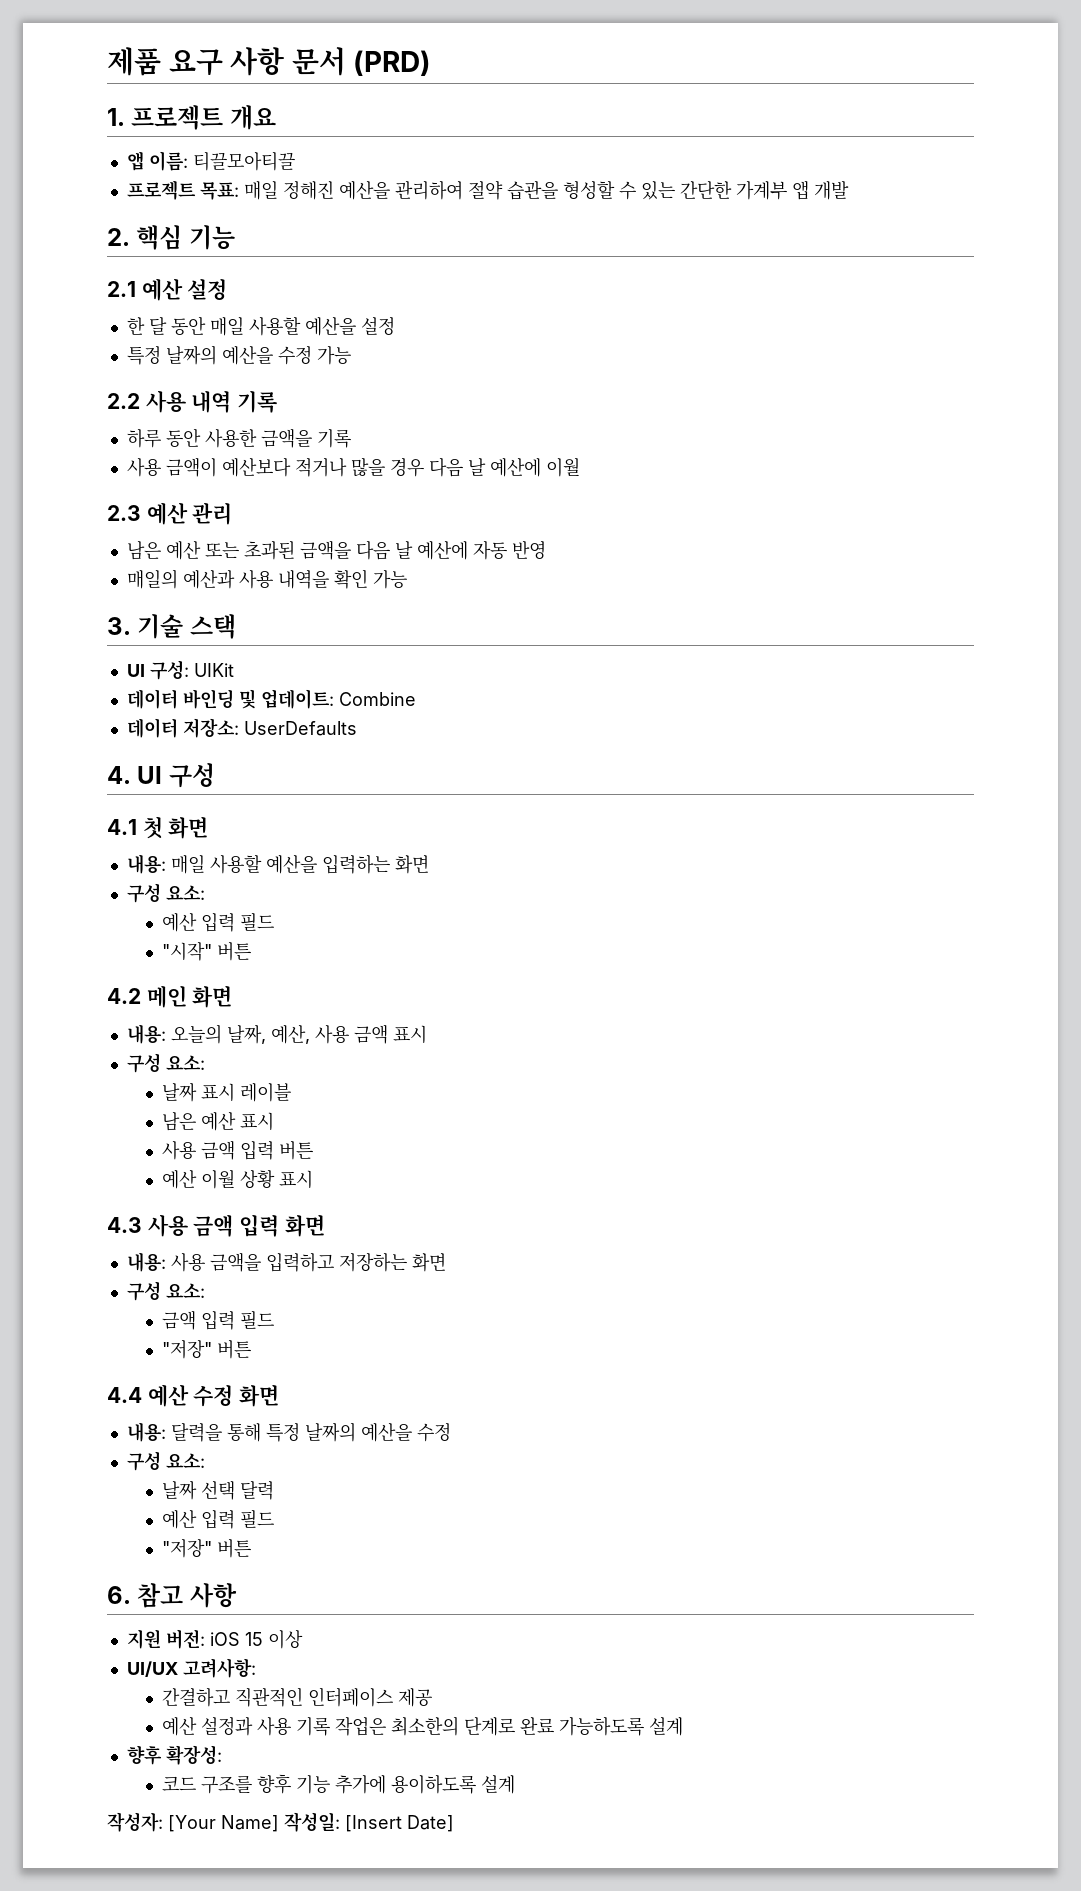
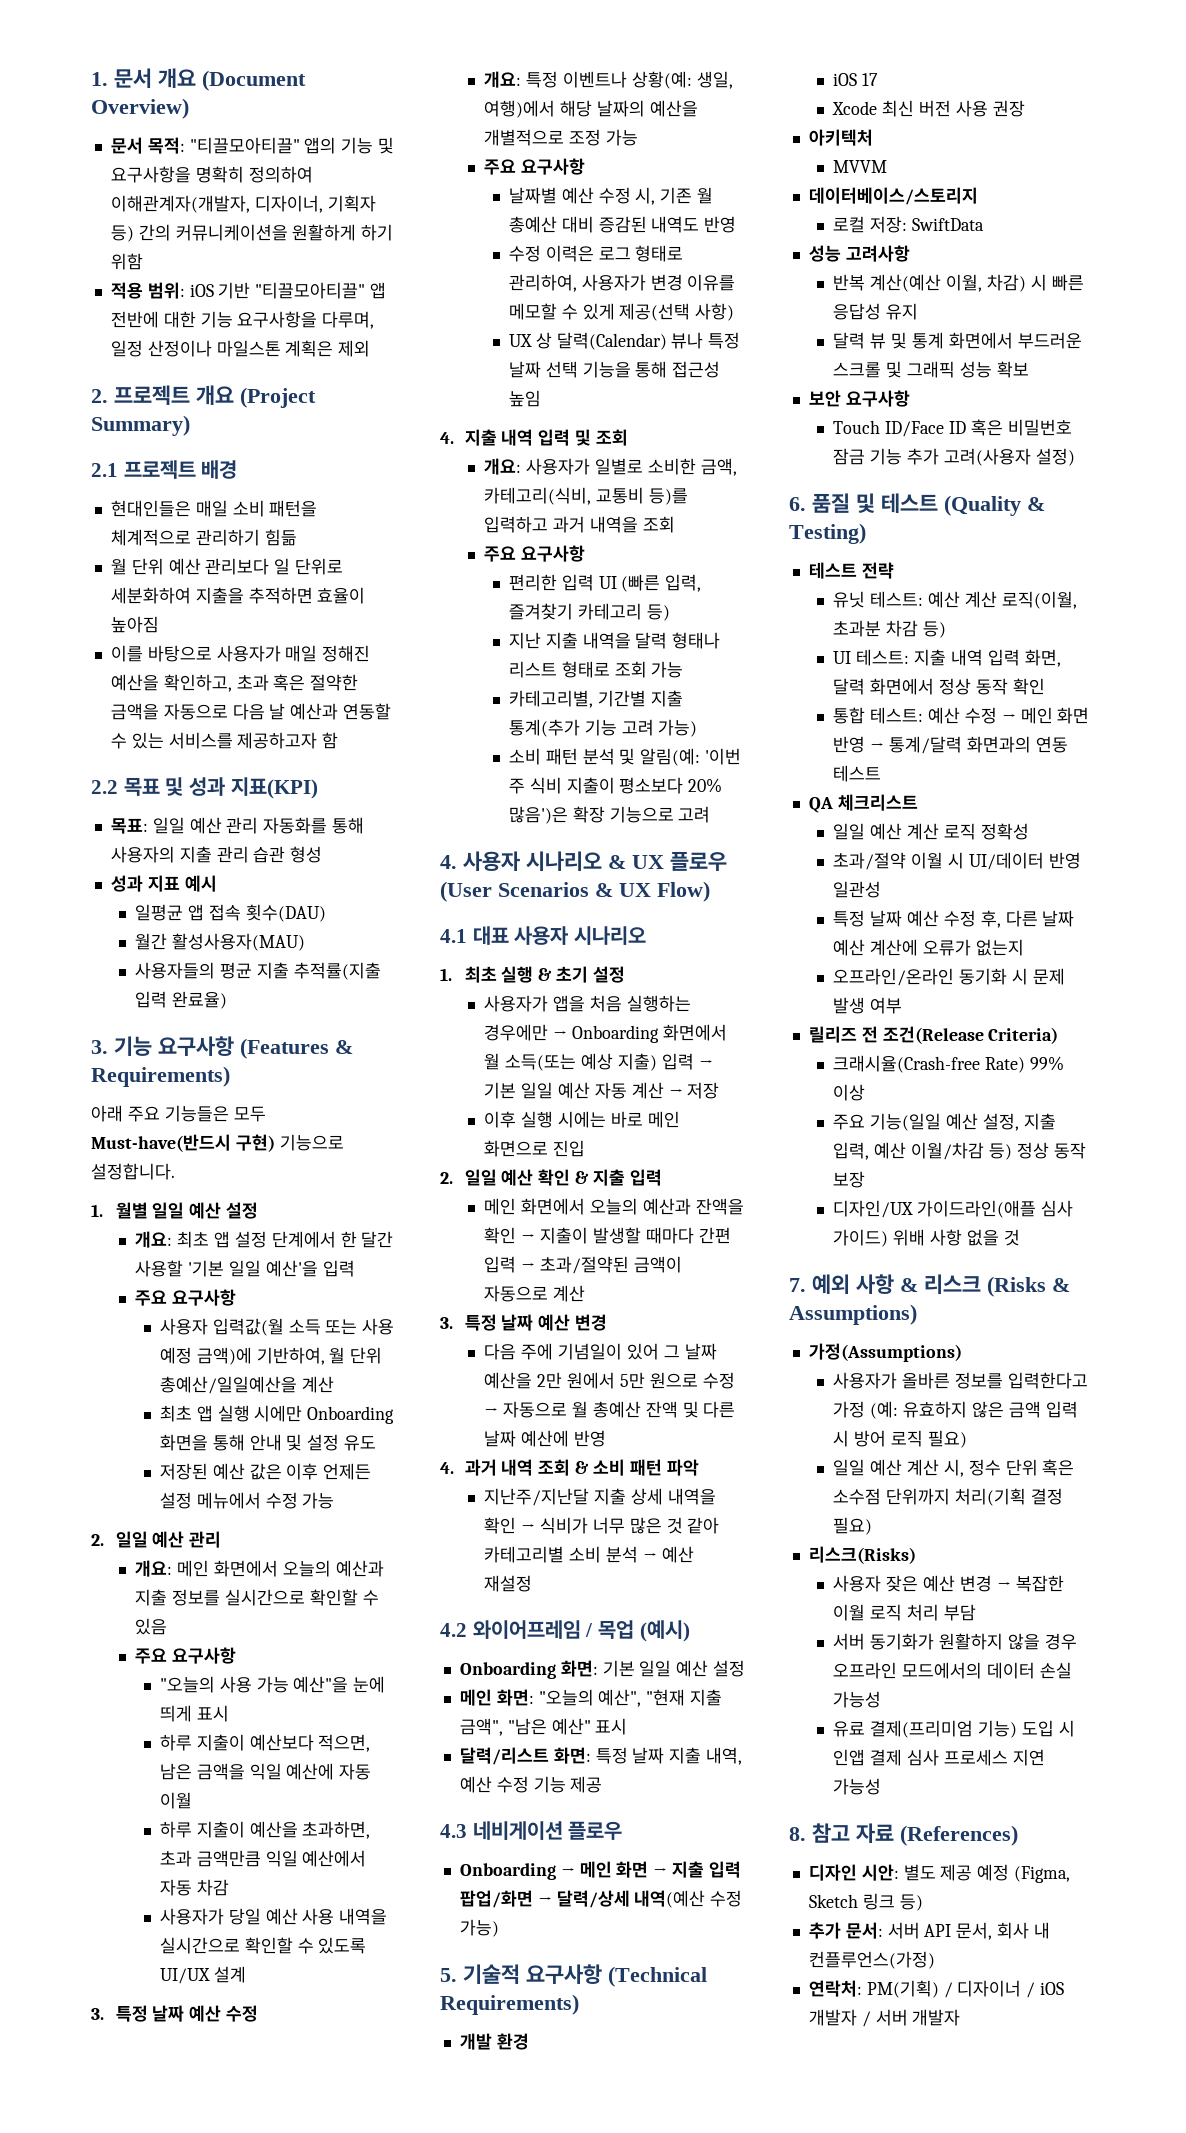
- 제품 요구 사항 문서 (PRD)
- 1. 프로젝트 개요
- 앱 이름: 티끌모아티끌
- 프로젝트 목표: 매일 정해진 예산을 관리하여 절약 습관을 형성할 수 있는 간단한 가계부 앱 개발
- 2. 핵심 기능
- 2.1 예산 설정
- 한 달 동안 매일 사용할 예산을 설정
- 특정 날짜의 예산을 수정 가능
- 2.2 사용 내역 기록
- 하루 동안 사용한 금액을 기록
- 사용 금액이 예산보다 적거나 많을 경우 다음 날 예산에 이월
- 2.3 예산 관리
- 남은 예산 또는 초과된 금액을 다음 날 예산에 자동 반영
- 매일의 예산과 사용 내역을 확인 가능
- 3. 기술 스택
- UI 구성: UIKit
- 데이터 바인딩 및 업데이트: Combine
- 데이터 저장소: UserDefaults
- 4. UI 구성
- 4.1 첫 화면
- 내용: 매일 사용할 예산을 입력하는 화면
- 구성 요소:
- 예산 입력 필드
- "시작" 버튼
- 4.2 메인 화면
- 내용: 오늘의 날짜, 예산, 사용 금액 표시
- 구성 요소:
- 날짜 표시 레이블
- 남은 예산 표시
- 사용 금액 입력 버튼
- 예산 이월 상황 표시
- 4.3 사용 금액 입력 화면
- 내용: 사용 금액을 입력하고 저장하는 화면
- 구성 요소:
- 금액 입력 필드
- "저장" 버튼
- 4.4 예산 수정 화면
- 내용: 달력을 통해 특정 날짜의 예산을 수정
- 구성 요소:
- 날짜 선택 달력
- 예산 입력 필드
- "저장" 버튼
- 6. 참고 사항
- 지원 버전: iOS 15 이상
- UI/UX 고려사항:
- 간결하고 직관적인 인터페이스 제공
- 예산 설정과 사용 기록 작업은 최소한의 단계로 완료 가능하도록 설계
- 향후 확장성:
- 코드 구조를 향후 기능 추가에 용이하도록 설계
- 작성자: [Your Name] 작성일: [Insert Date]
+ 1. 문서 개요 (Document Overview)
+ 문서 목적: "티끌모아티끌" 앱의 기능 및 요구사항을 명확히 정의하여 이해관계자(개발자, 디자이너, 기획자 등) 간의 커뮤니케이션을 원활하게 하기 위함
+ 적용 범위: iOS 기반 "티끌모아티끌" 앱 전반에 대한 기능 요구사항을 다루며, 일정 산정이나 마일스톤 계획은 제외
+ 2. 프로젝트 개요 (Project Summary)
+ 2.1 프로젝트 배경
+ 현대인들은 매일 소비 패턴을 체계적으로 관리하기 힘듦
+ 월 단위 예산 관리보다 일 단위로 세분화하여 지출을 추적하면 효율이 높아짐
+ 이를 바탕으로 사용자가 매일 정해진 예산을 확인하고, 초과 혹은 절약한 금액을 자동으로 다음 날 예산과 연동할 수 있는 서비스를 제공하고자 함
+ 2.2 목표 및 성과 지표(KPI)
+ 목표: 일일 예산 관리 자동화를 통해 사용자의 지출 관리 습관 형성
+ 성과 지표 예시
+ 일평균 앱 접속 횟수(DAU)
+ 월간 활성사용자(MAU)
+ 사용자들의 평균 지출 추적률(지출 입력 완료율)
+ 3. 기능 요구사항 (Features & Requirements)
+ 아래 주요 기능들은 모두 Must-have(반드시 구현) 기능으로 설정합니다.
+ 1. 월별 일일 예산 설정
+ 개요: 최초 앱 설정 단계에서 한 달간 사용할 '기본 일일 예산'을 입력
+ 주요 요구사항
+ 사용자 입력값(월 소득 또는 사용 예정 금액)에 기반하여, 월 단위 총예산/일일예산을 계산
+ 최초 앱 실행 시에만 Onboarding 화면을 통해 안내 및 설정 유도
+ 저장된 예산 값은 이후 언제든 설정 메뉴에서 수정 가능
+ 2. 일일 예산 관리
+ 개요: 메인 화면에서 오늘의 예산과 지출 정보를 실시간으로 확인할 수 있음
+ 주요 요구사항
+ "오늘의 사용 가능 예산"을 눈에 띄게 표시
+ 하루 지출이 예산보다 적으면, 남은 금액을 익일 예산에 자동 이월
+ 하루 지출이 예산을 초과하면, 초과 금액만큼 익일 예산에서 자동 차감
+ 사용자가 당일 예산 사용 내역을 실시간으로 확인할 수 있도록 UI/UX 설계
+ 3. 특정 날짜 예산 수정
+ 개요: 특정 이벤트나 상황(예: 생일, 여행)에서 해당 날짜의 예산을 개별적으로 조정 가능
+ 주요 요구사항
+ 날짜별 예산 수정 시, 기존 월 총예산 대비 증감된 내역도 반영
+ 수정 이력은 로그 형태로 관리하여, 사용자가 변경 이유를 메모할 수 있게 제공(선택 사항)
+ UX 상 달력(Calendar) 뷰나 특정 날짜 선택 기능을 통해 접근성 높임
+ 4. 지출 내역 입력 및 조회
+ 개요: 사용자가 일별로 소비한 금액, 카테고리(식비, 교통비 등)를 입력하고 과거 내역을 조회
+ 주요 요구사항
+ 편리한 입력 UI (빠른 입력, 즐겨찾기 카테고리 등)
+ 지난 지출 내역을 달력 형태나 리스트 형태로 조회 가능
+ 카테고리별, 기간별 지출 통계(추가 기능 고려 가능)
+ 소비 패턴 분석 및 알림(예: '이번 주 식비 지출이 평소보다 20% 많음')은 확장 기능으로 고려
+ 4. 사용자 시나리오 & UX 플로우 (User Scenarios & UX Flow)
+ 4.1 대표 사용자 시나리오
+ 1. 최초 실행 & 초기 설정
+ 사용자가 앱을 처음 실행하는 경우에만 → Onboarding 화면에서 월 소득(또는 예상 지출) 입력 → 기본 일일 예산 자동 계산 → 저장
+ 이후 실행 시에는 바로 메인 화면으로 진입
+ 2. 일일 예산 확인 & 지출 입력
+ 메인 화면에서 오늘의 예산과 잔액을 확인 → 지출이 발생할 때마다 간편 입력 → 초과/절약된 금액이 자동으로 계산
+ 3. 특정 날짜 예산 변경
+ 다음 주에 기념일이 있어 그 날짜 예산을 2만 원에서 5만 원으로 수정 → 자동으로 월 총예산 잔액 및 다른 날짜 예산에 반영
+ 4. 과거 내역 조회 & 소비 패턴 파악
+ 지난주/지난달 지출 상세 내역을 확인 → 식비가 너무 많은 것 같아 카테고리별 소비 분석 → 예산 재설정
+ 4.2 와이어프레임 / 목업 (예시)
+ Onboarding 화면: 기본 일일 예산 설정
+ 메인 화면: "오늘의 예산", "현재 지출 금액", "남은 예산" 표시
+ 달력/리스트 화면: 특정 날짜 지출 내역, 예산 수정 기능 제공
+ 4.3 네비게이션 플로우
+ Onboarding → 메인 화면 → 지출 입력 팝업/화면 → 달력/상세 내역(예산 수정 가능)
+ 5. 기술적 요구사항 (Technical Requirements)
+ 개발 환경
+ iOS 17
+ Xcode 최신 버전 사용 권장
+ 아키텍처
+ MVVM
+ 데이터베이스/스토리지
+ 로컬 저장: SwiftData
+ 성능 고려사항
+ 반복 계산(예산 이월, 차감) 시 빠른 응답성 유지
+ 달력 뷰 및 통계 화면에서 부드러운 스크롤 및 그래픽 성능 확보
+ 보안 요구사항
+ Touch ID/Face ID 혹은 비밀번호 잠금 기능 추가 고려(사용자 설정)
+ 6. 품질 및 테스트 (Quality & Testing)
+ 테스트 전략
+ 유닛 테스트: 예산 계산 로직(이월, 초과분 차감 등)
+ UI 테스트: 지출 내역 입력 화면, 달력 화면에서 정상 동작 확인
+ 통합 테스트: 예산 수정 → 메인 화면 반영 → 통계/달력 화면과의 연동 테스트
+ QA 체크리스트
+ 일일 예산 계산 로직 정확성
+ 초과/절약 이월 시 UI/데이터 반영 일관성
+ 특정 날짜 예산 수정 후, 다른 날짜 예산 계산에 오류가 없는지
+ 오프라인/온라인 동기화 시 문제 발생 여부
+ 릴리즈 전 조건(Release Criteria)
+ 크래시율(Crash-free Rate) 99% 이상
+ 주요 기능(일일 예산 설정, 지출 입력, 예산 이월/차감 등) 정상 동작 보장
+ 디자인/UX 가이드라인(애플 심사 가이드) 위배 사항 없을 것
+ 7. 예외 사항 & 리스크 (Risks & Assumptions)
+ 가정(Assumptions)
+ 사용자가 올바른 정보를 입력한다고 가정 (예: 유효하지 않은 금액 입력 시 방어 로직 필요)
+ 일일 예산 계산 시, 정수 단위 혹은 소수점 단위까지 처리(기획 결정 필요)
+ 리스크(Risks)
+ 사용자 잦은 예산 변경 → 복잡한 이월 로직 처리 부담
+ 서버 동기화가 원활하지 않을 경우 오프라인 모드에서의 데이터 손실 가능성
+ 유료 결제(프리미엄 기능) 도입 시 인앱 결제 심사 프로세스 지연 가능성
+ 8. 참고 자료 (References)
+ 디자인 시안: 별도 제공 예정 (Figma, Sketch 링크 등)
+ 추가 문서: 서버 API 문서, 회사 내 컨플루언스(가정)
+ 연락처: PM(기획) / 디자이너 / iOS 개발자 / 서버 개발자

